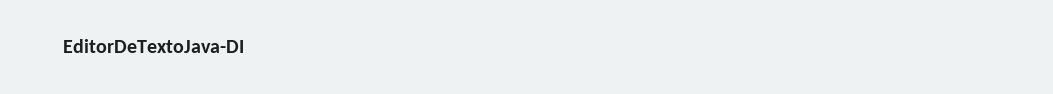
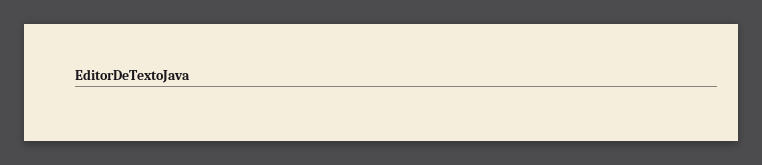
- EditorDeTextoJava-DI
+ EditorDeTextoJava

